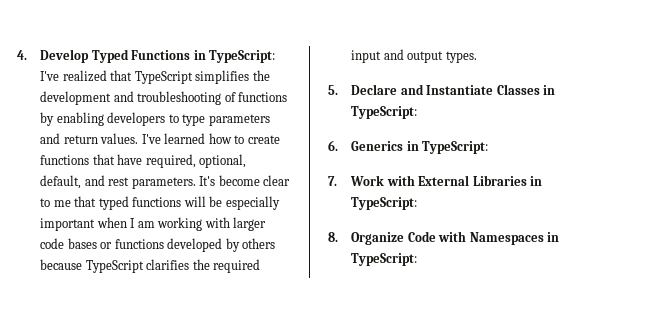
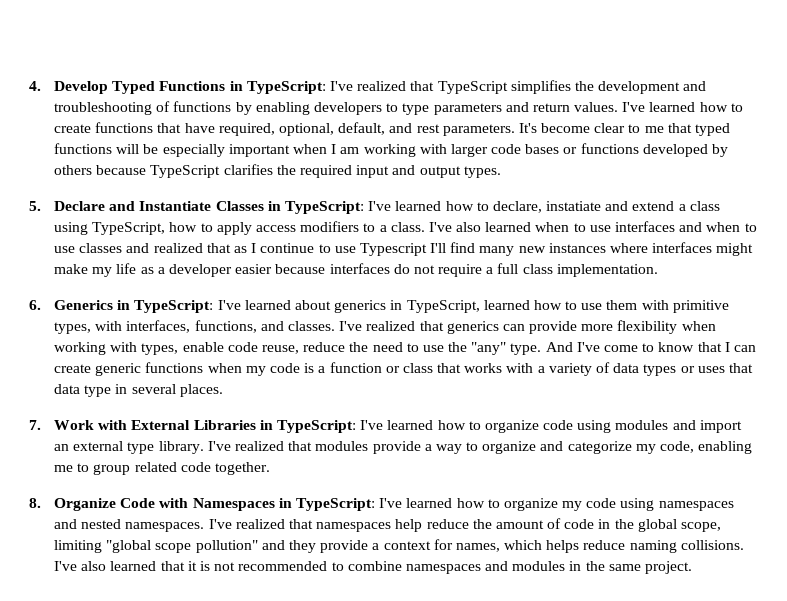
- 5. Declare and Instantiate Classes in TypeScript:
- 6. Generics in TypeScript:
+ 5. Declare and Instantiate Classes in TypeScript: I've learned how to declare, instatiate and extend a class using TypeScript, how to apply access modifiers to a class. I've also learned when to use interfaces and when to use classes and realized that as I continue to use Typescript I'll find many new instances where interfaces might make my life as a developer easier because interfaces do not require a full class implementation.
+ 6. Generics in TypeScript: I've learned about generics in TypeScript, learned how to use them with primitive types, with interfaces, functions, and classes. I've realized that generics can provide more flexibility when working with types, enable code reuse, reduce the need to use the "any" type. And I've come to know that I can create generic functions when my code is a function or class that works with a variety of data types or uses that data type in several places.
- 7. Work with External Libraries in TypeScript:
+ 7. Work with External Libraries in TypeScript: I've learned how to organize code using modules and import an external type library. I've realized that modules provide a way to organize and categorize my code, enabling me to group related code together.
- 8. Organize Code with Namespaces in TypeScript:
+ 8. Organize Code with Namespaces in TypeScript: I've learned how to organize my code using namespaces and nested namespaces. I've realized that namespaces help reduce the amount of code in the global scope, limiting "global scope pollution" and they provide a context for names, which helps reduce naming collisions. I've also learned that it is not recommended to combine namespaces and modules in the same project.

